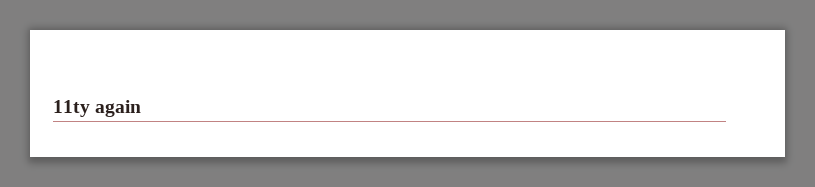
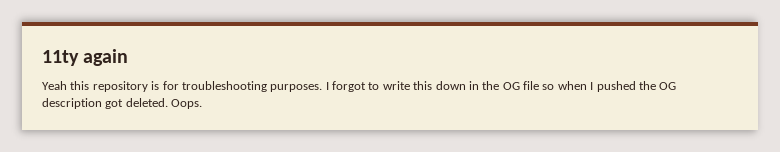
+ Yeah this repository is for troubleshooting purposes. I forgot to write this down in the OG file so when I pushed the OG description got deleted. Oops.

